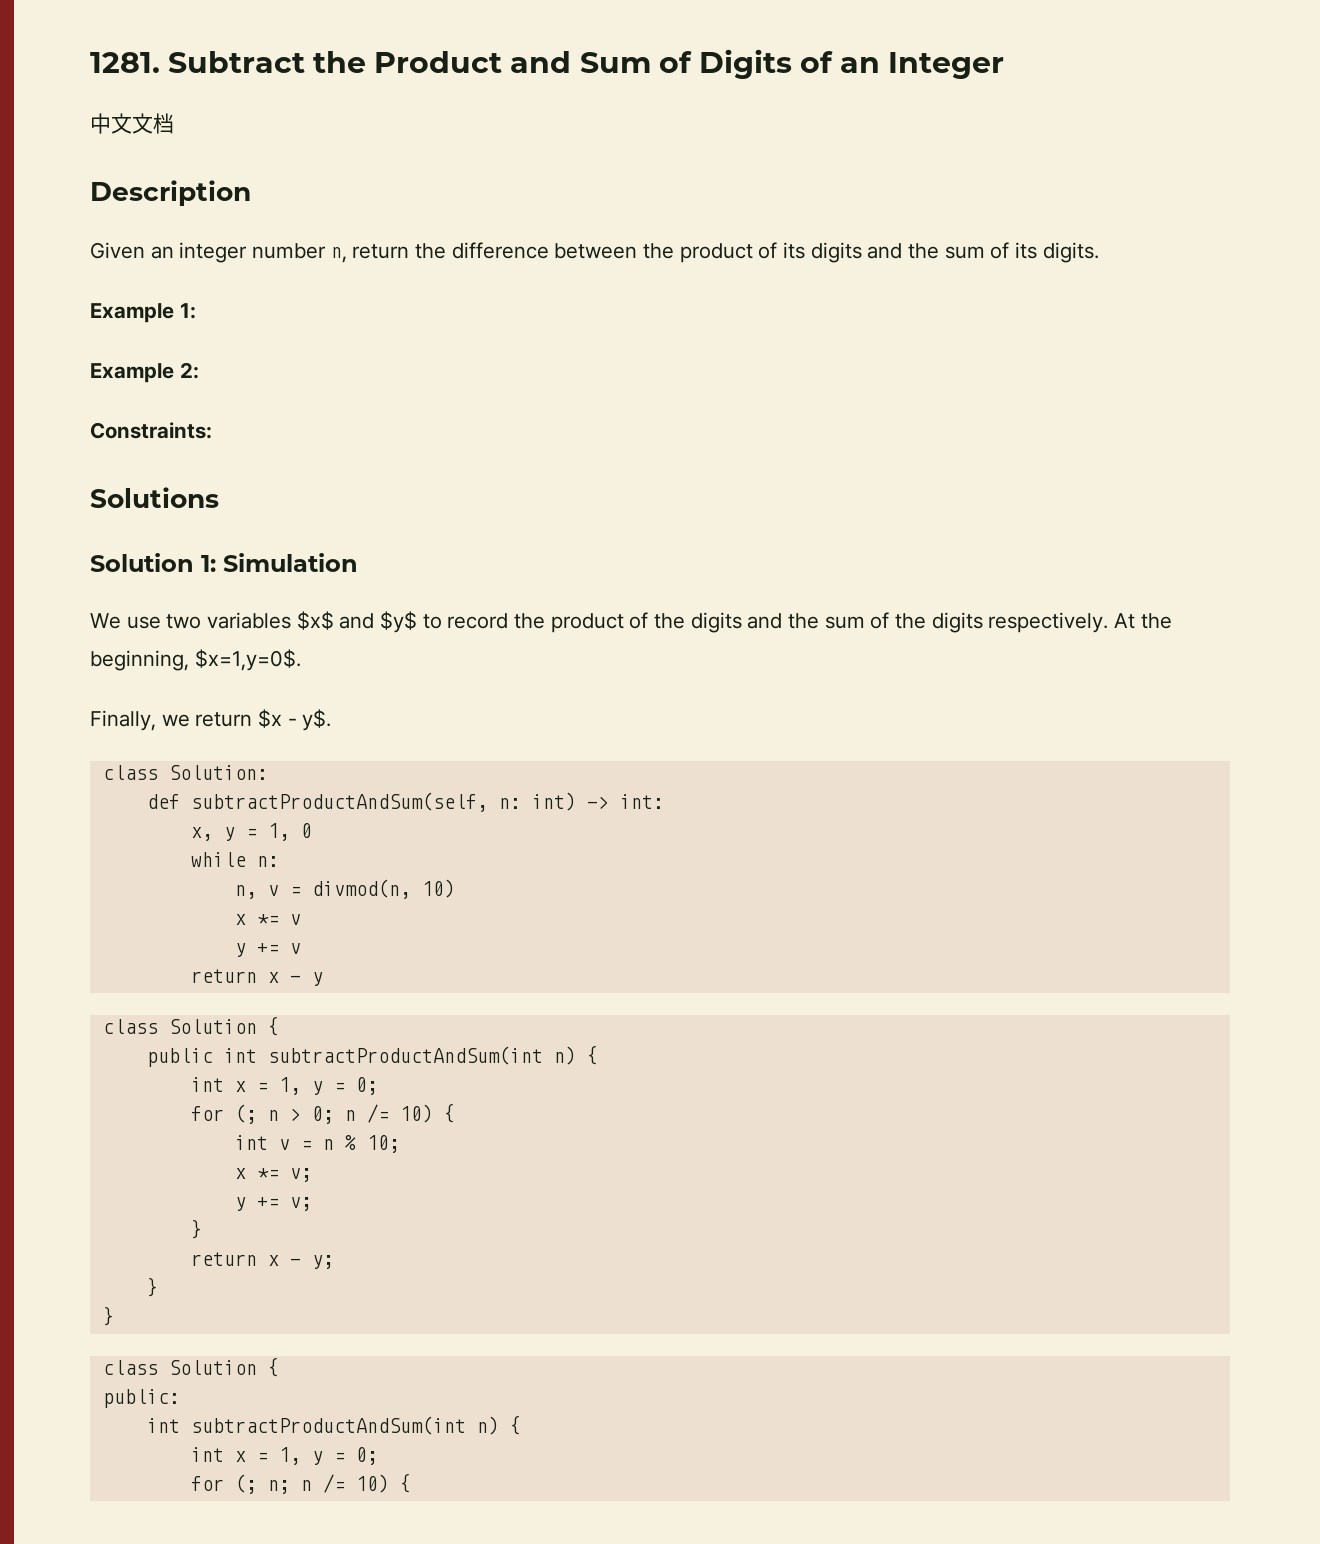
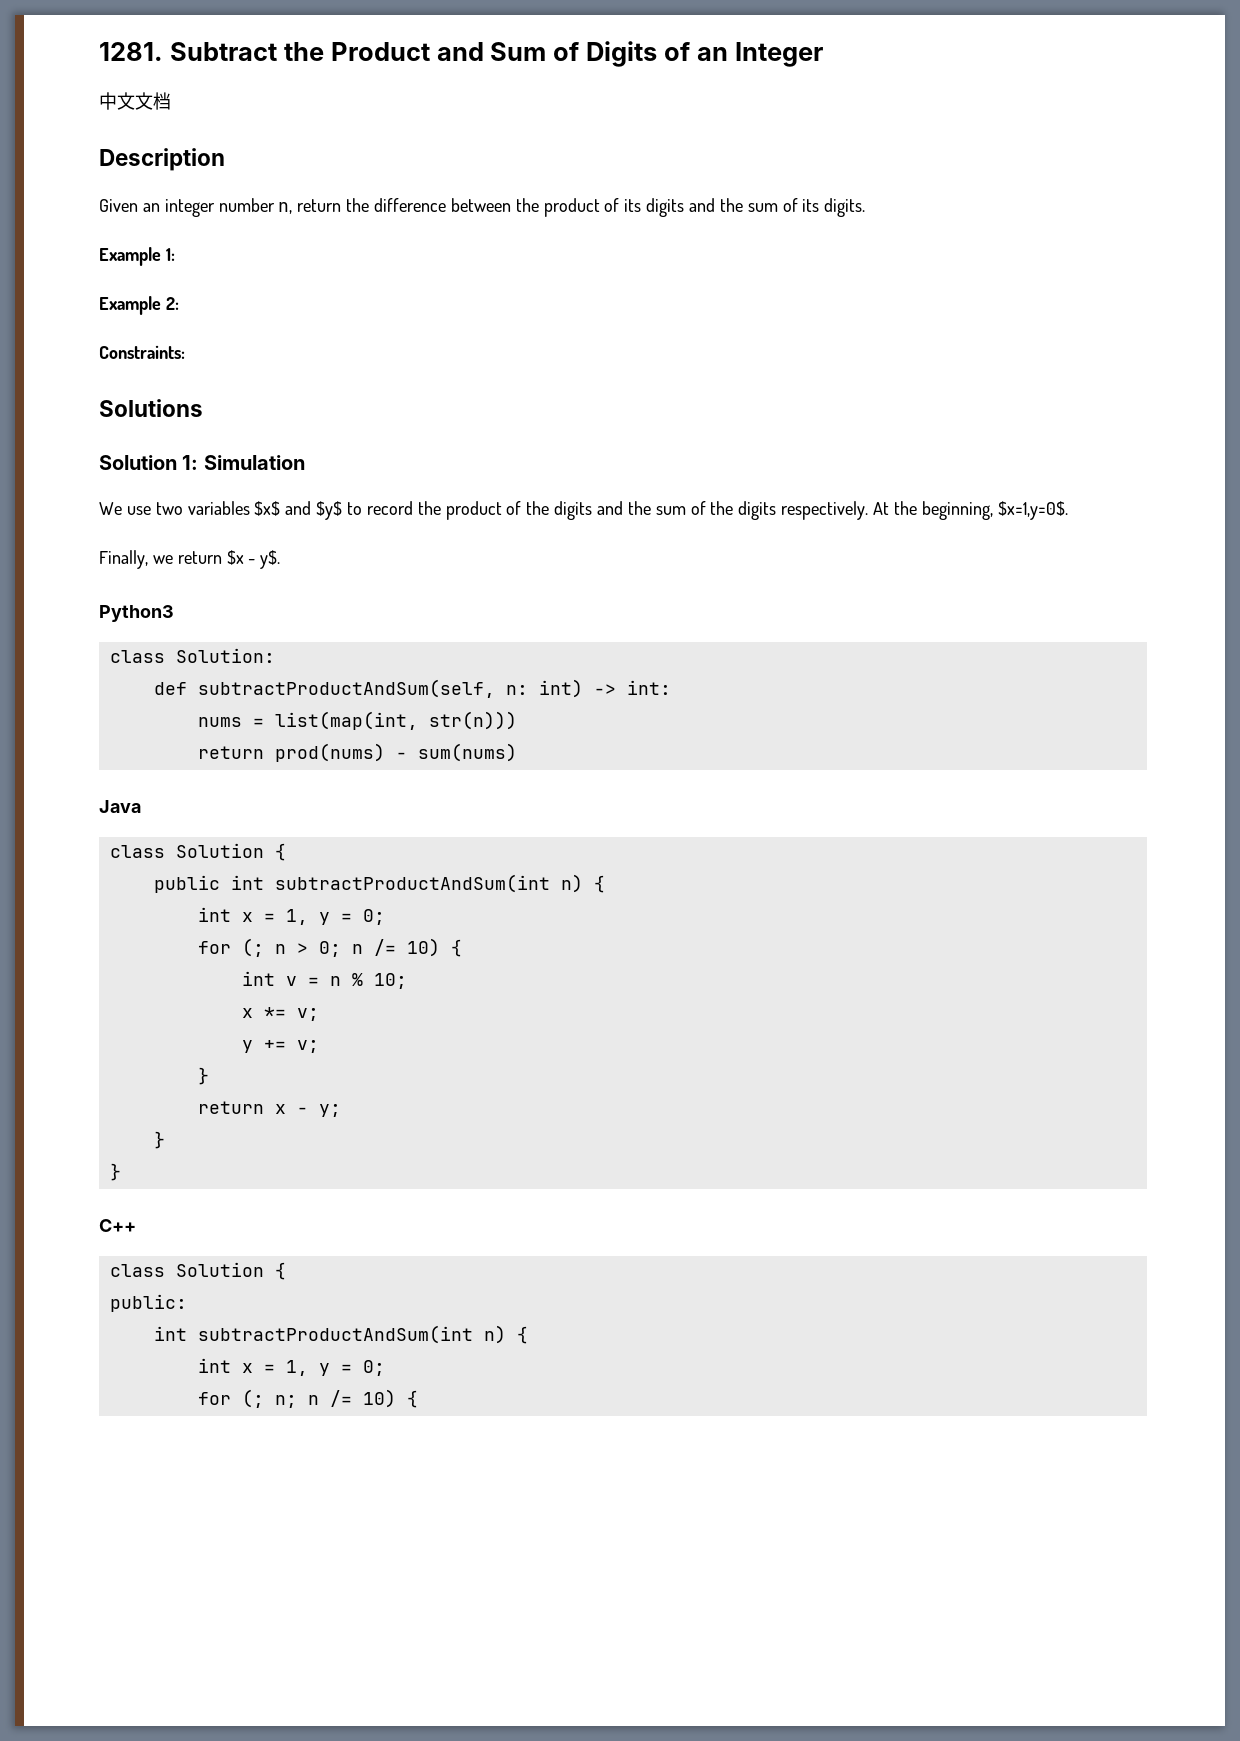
+ Python3
- x, y = 1, 0
- while n:
- n, v = divmod(n, 10)
- x *= v
- y += v
- return x - y
+ nums = list(map(int, str(n)))
+ return prod(nums) - sum(nums)
+ Java
+ C++

